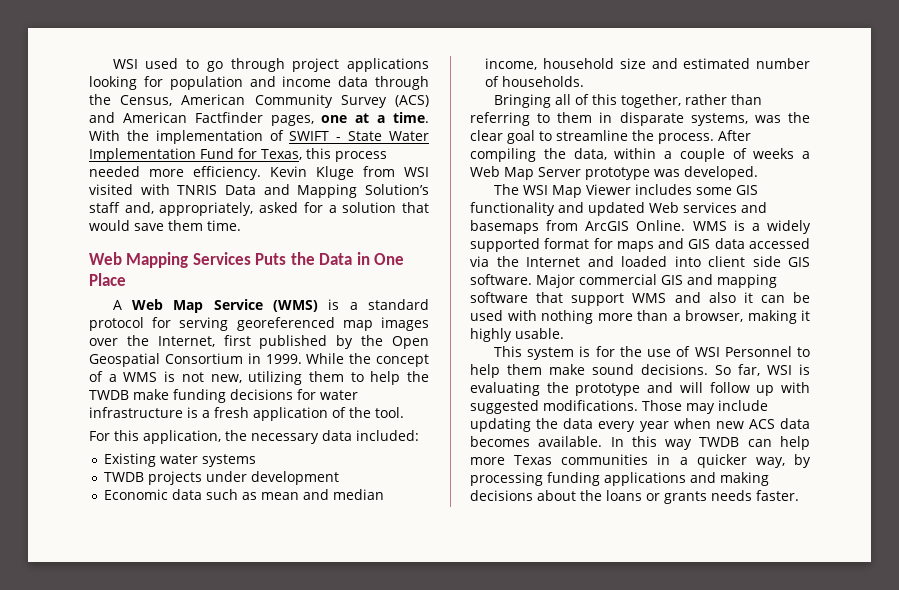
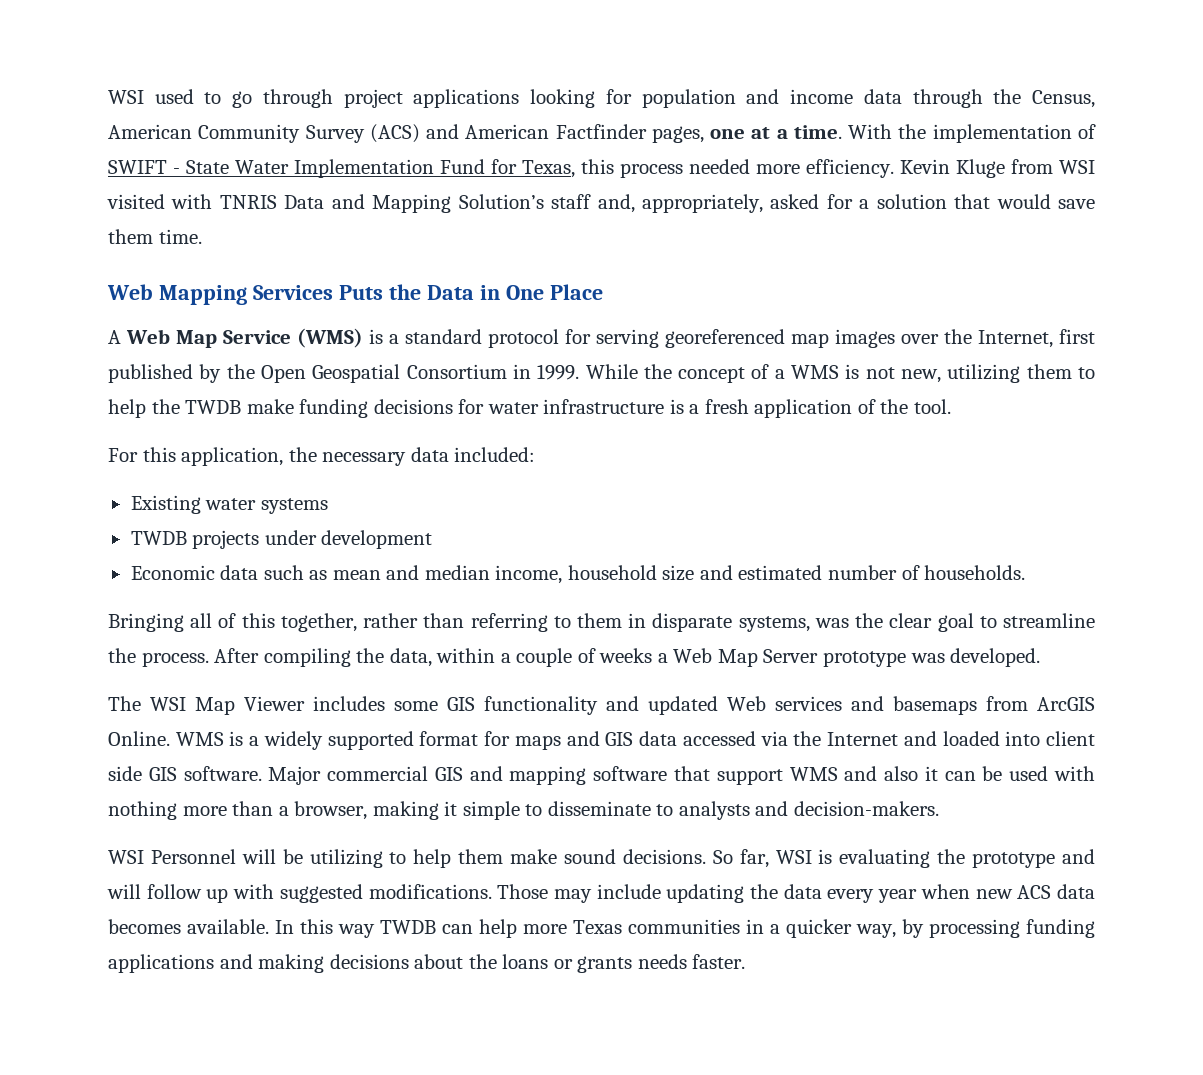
- Major commercial GIS and mapping software that support WMS and also it can be used with nothing more than a browser, making it highly usable.
- This system is for the use of WSI Personnel to help them make sound decisions.
+ Major commercial GIS and mapping software that support WMS and also it can be used with nothing more than a browser, making it simple to disseminate to analysts and decision-makers.
+ WSI Personnel will be utilizing to help them make sound decisions.

